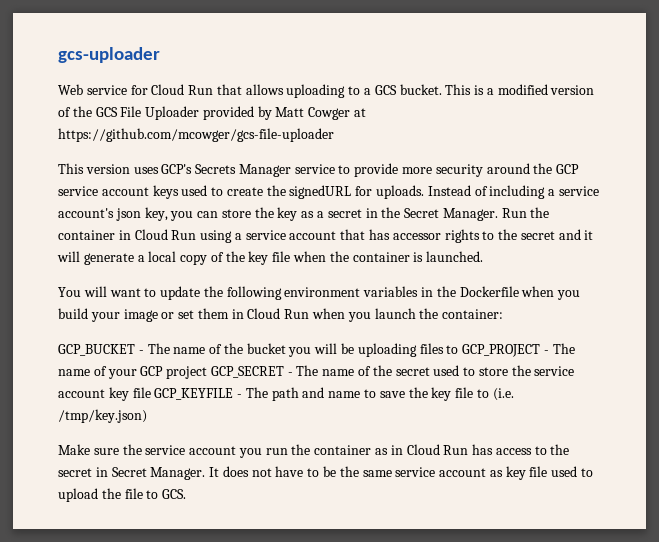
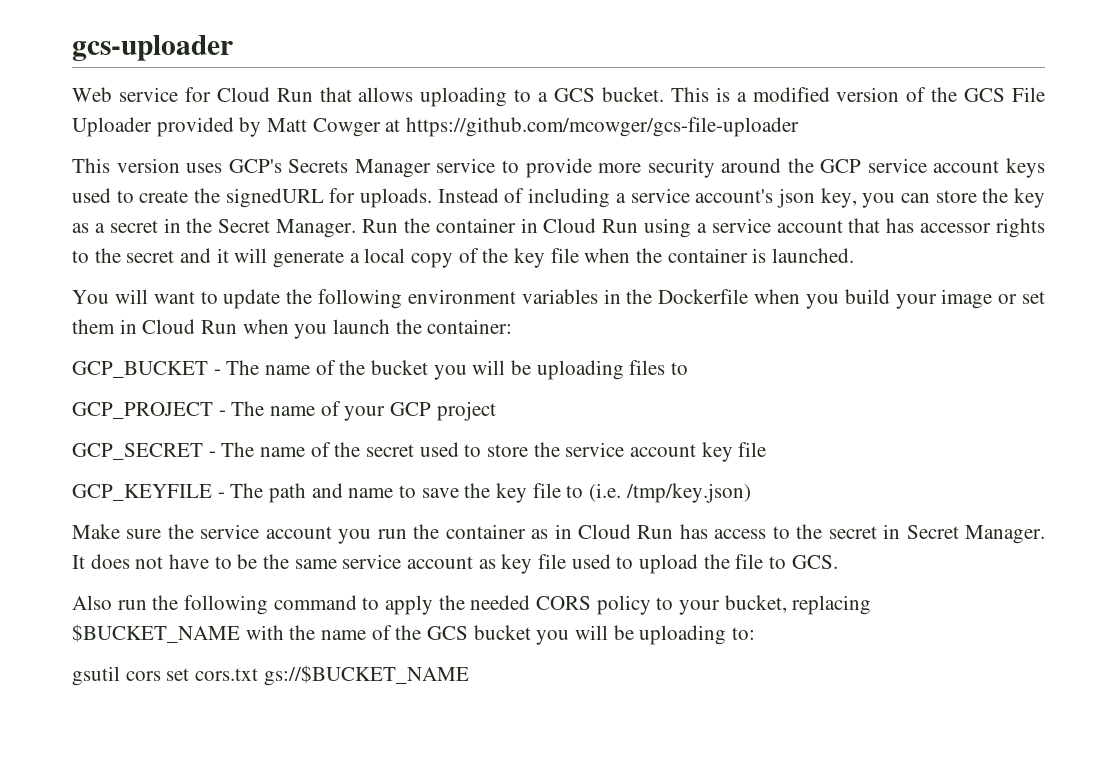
- GCP_BUCKET - The name of the bucket you will be uploading files to GCP_PROJECT - The name of your GCP project GCP_SECRET - The name of the secret used to store the service account key file GCP_KEYFILE - The path and name to save the key file to (i.e. /tmp/key.json)
+ GCP_BUCKET - The name of the bucket you will be uploading files to
+ GCP_PROJECT - The name of your GCP project
+ GCP_SECRET - The name of the secret used to store the service account key file
+ GCP_KEYFILE - The path and name to save the key file to (i.e. /tmp/key.json)
+ Also run the following command to apply the needed CORS policy to your bucket, replacing $BUCKET_NAME with the name of the GCS bucket you will be uploading to:
+ gsutil cors set cors.txt gs://$BUCKET_NAME

